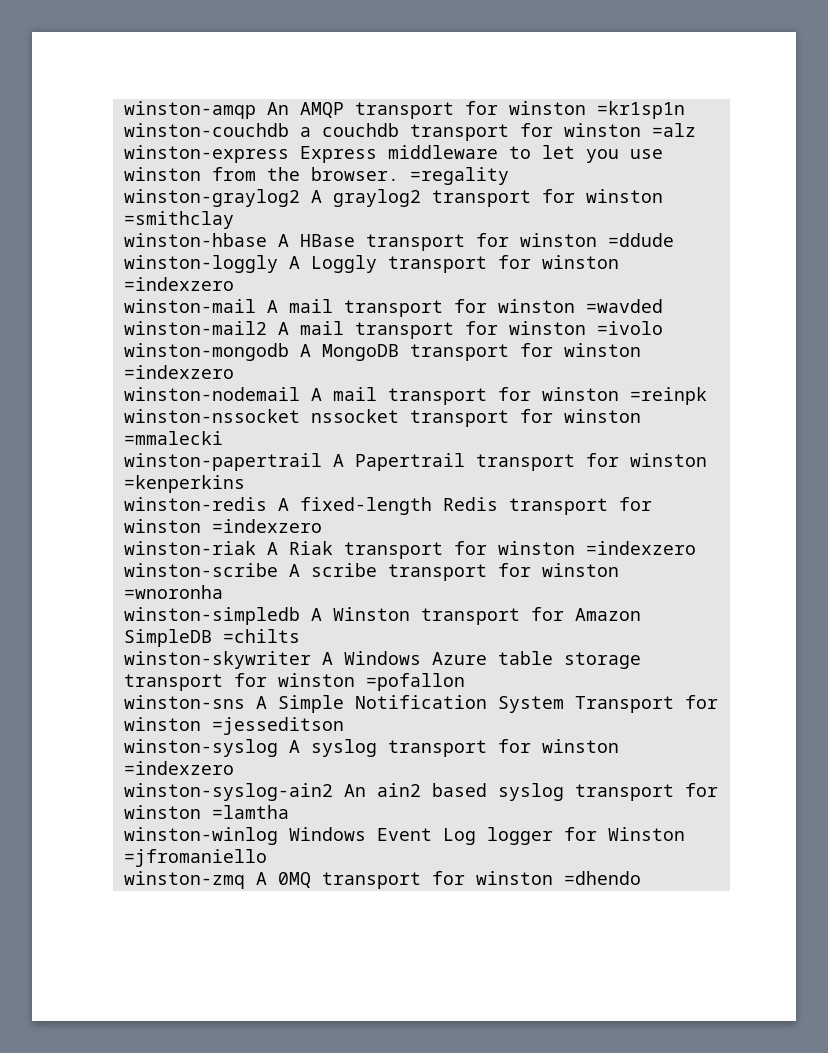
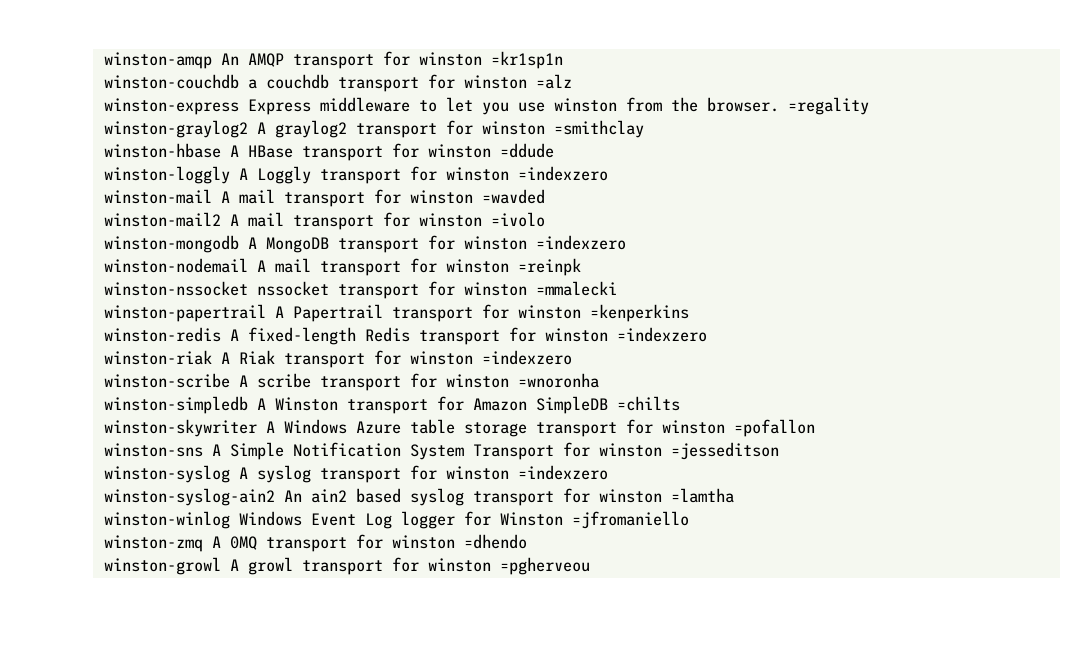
+ winston-growl A growl transport for winston =pgherveou

